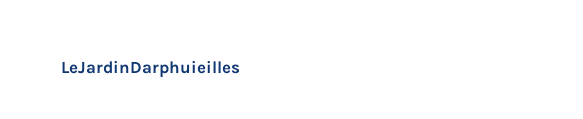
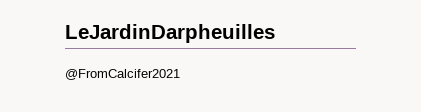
- LeJardinDarphuieilles
+ LeJardinDarpheuilles
+ @FromCalcifer2021

